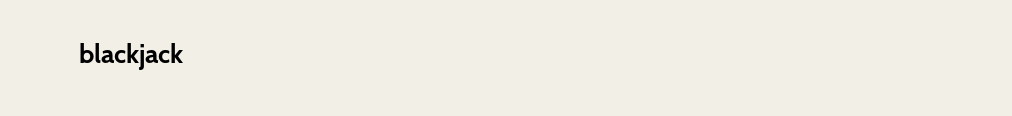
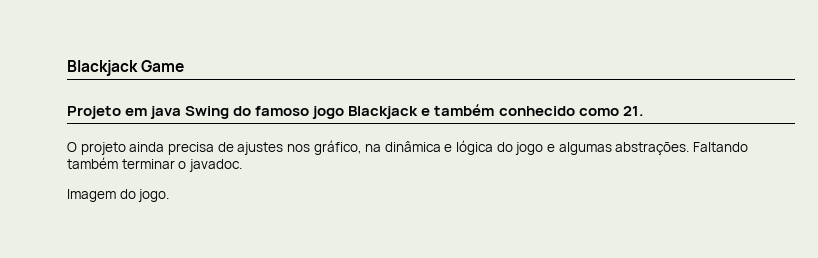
- blackjack
+ Blackjack Game
+ Projeto em java Swing do famoso jogo Blackjack e também conhecido como 21.
+ O projeto ainda precisa de ajustes nos gráfico, na dinâmica e lógica do jogo e algumas abstrações. Faltando também terminar o javadoc.
+ Imagem do jogo.

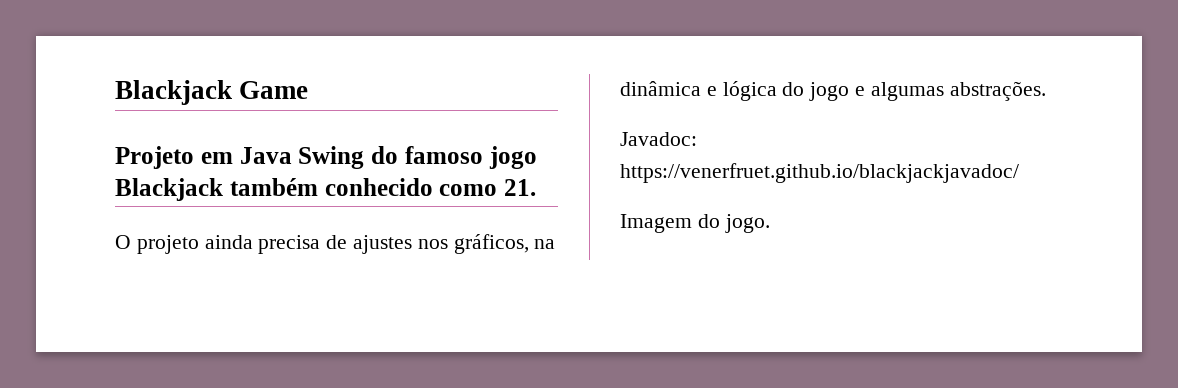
- Projeto em java Swing do famoso jogo Blackjack e também conhecido como 21.
+ Projeto em Java Swing do famoso jogo Blackjack também conhecido como 21.
- O projeto ainda precisa de ajustes nos gráfico, na dinâmica e lógica do jogo e algumas abstrações. Faltando também terminar o javadoc.
+ O projeto ainda precisa de ajustes nos gráficos, na dinâmica e lógica do jogo e algumas abstrações.
+ Javadoc: https://venerfruet.github.io/blackjackjavadoc/

